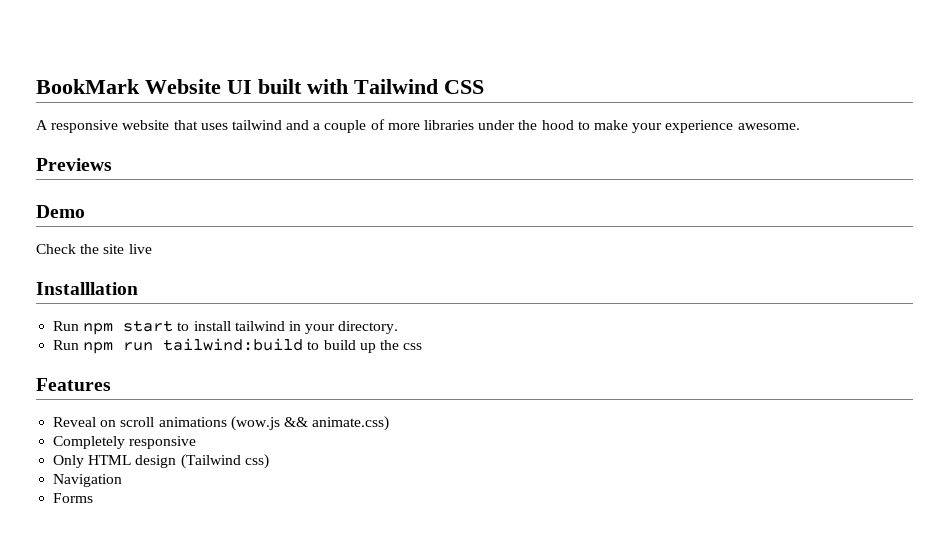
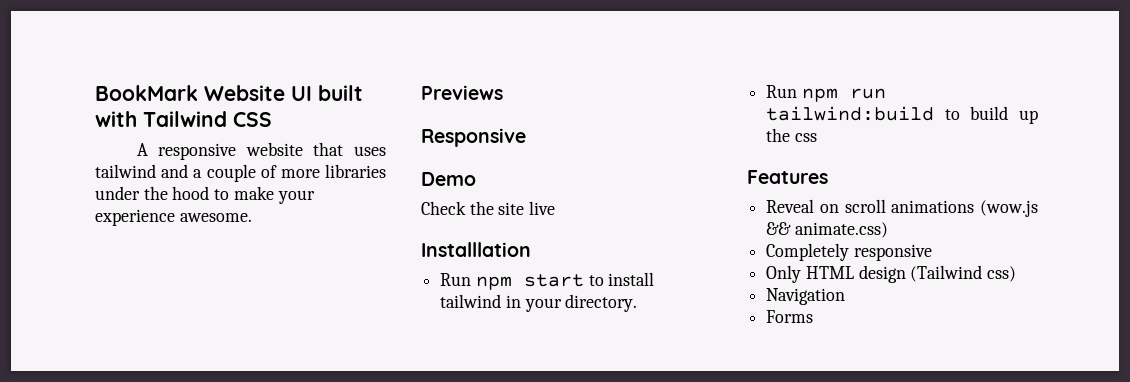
+ Responsive

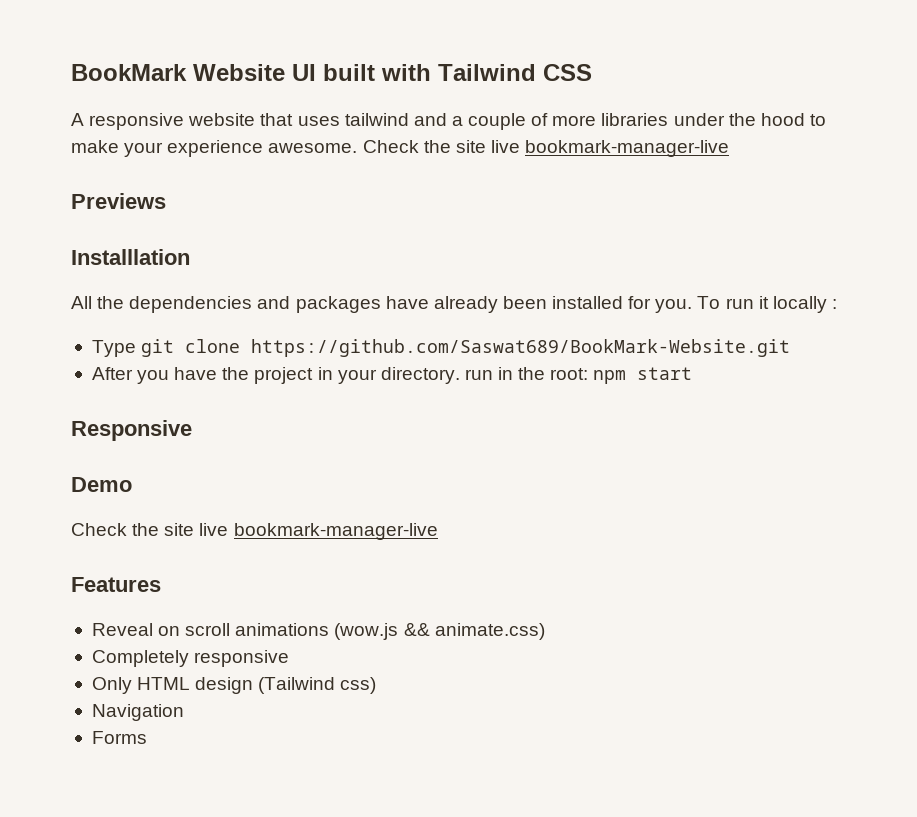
- A responsive website that uses tailwind and a couple of more libraries under the hood to make your experience awesome.
+ A responsive website that uses tailwind and a couple of more libraries under the hood to make your experience awesome. Check the site live bookmark-manager-live
  Previews
+ Installlation
+ All the dependencies and packages have already been installed for you. To run it locally :
+ Type git clone https://github.com/Saswat689/BookMark-Website.git
+ After you have the project in your directory. run in the root: npm start
  Demo
- Check the site live
- Installlation
- Run npm start to install tailwind in your directory.
- Run npm run tailwind:build to build up the css
+ Check the site live bookmark-manager-live

